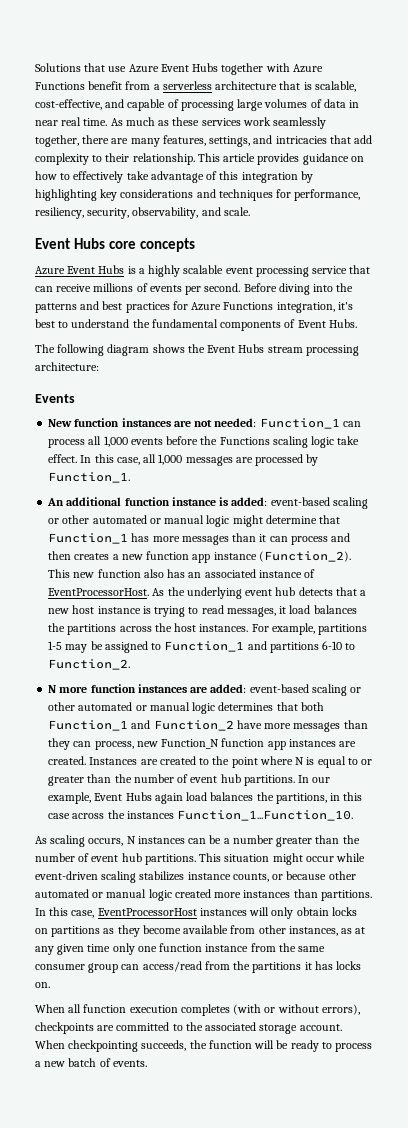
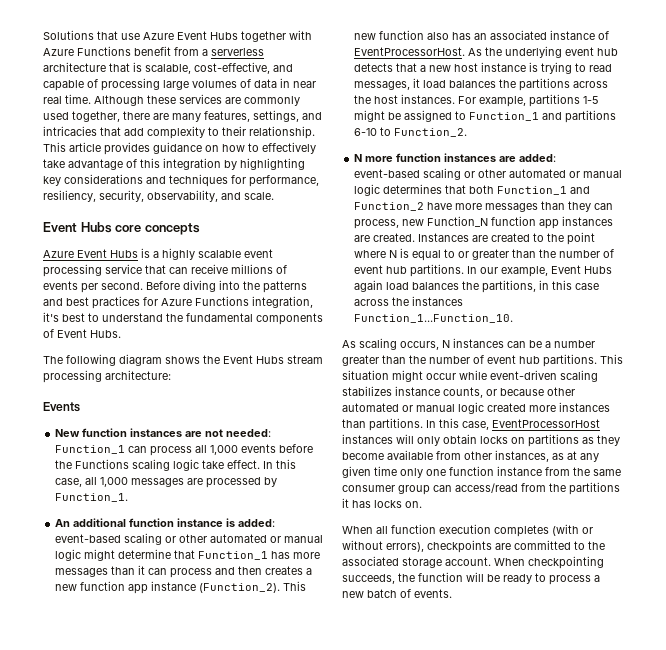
- As much as these services work seamlessly together, there are many features, settings, and intricacies that add complexity to their relationship.
+ Although these services are commonly used together, there are many features, settings, and intricacies that add complexity to their relationship.
- For example, partitions 1-5 may be assigned to Function_1 and partitions 6-10 to Function_2.
+ For example, partitions 1-5 might be assigned to Function_1 and partitions 6-10 to Function_2.

